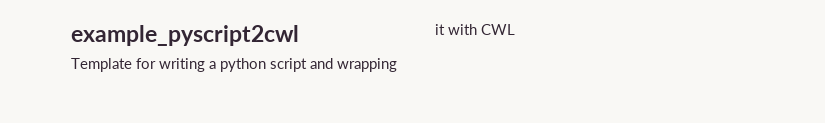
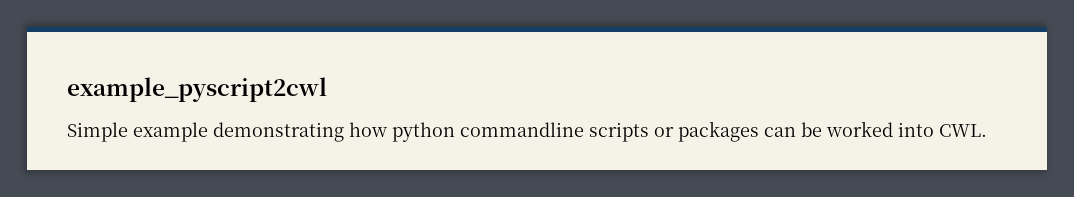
- Template for writing a python script and wrapping it with CWL
+ Simple example demonstrating how python commandline scripts or packages can be worked into CWL.

